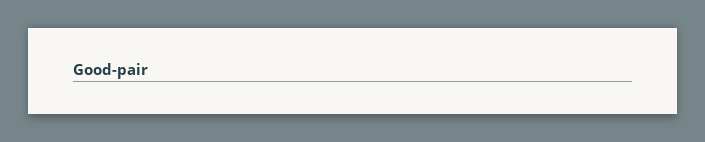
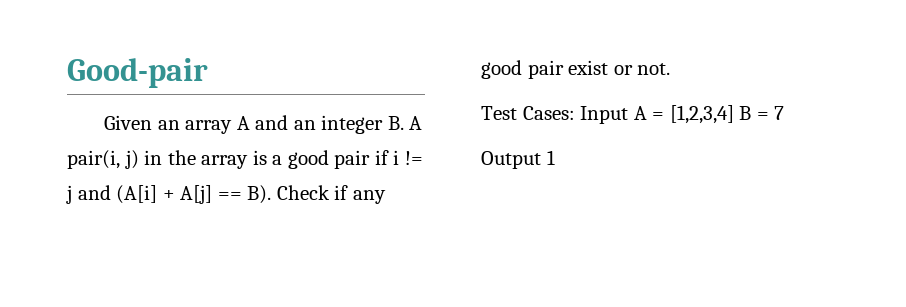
+ Given an array A and an integer B. A pair(i, j) in the array is a good pair if i != j and (A[i] + A[j] == B). Check if any good pair exist or not.
+ Test Cases: Input A = [1,2,3,4] B = 7
+ Output 1

